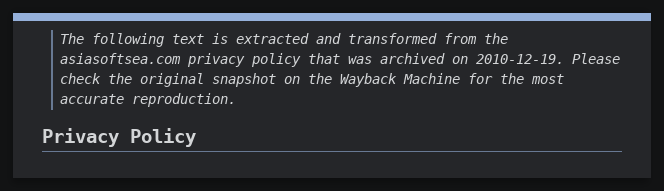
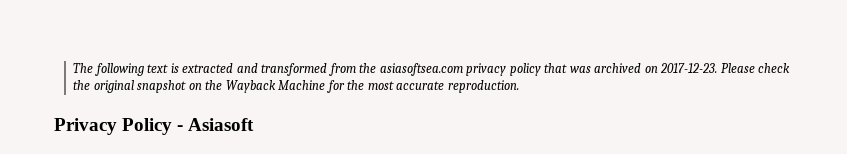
- The following text is extracted and transformed from the asiasoftsea.com privacy policy that was archived on 2010-12-19.
+ The following text is extracted and transformed from the asiasoftsea.com privacy policy that was archived on 2017-12-23.
- Privacy Policy
+ Privacy Policy - Asiasoft

